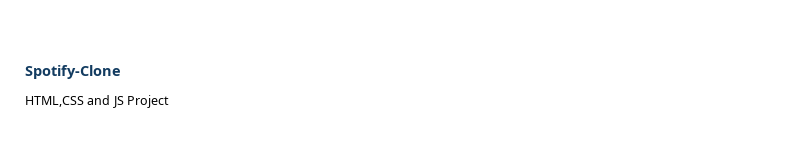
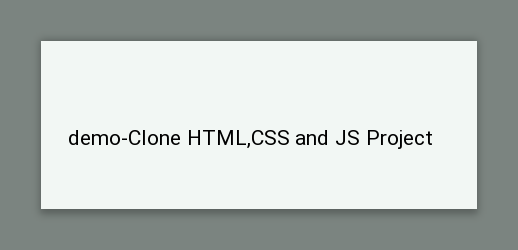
- Spotify-Clone
- HTML,CSS and JS Project
+ demo-Clone HTML,CSS and JS Project

